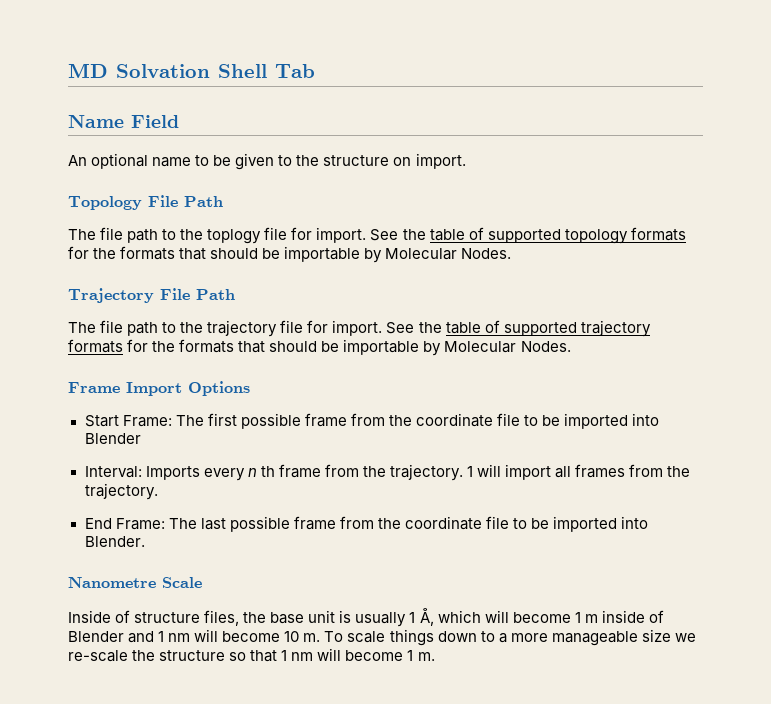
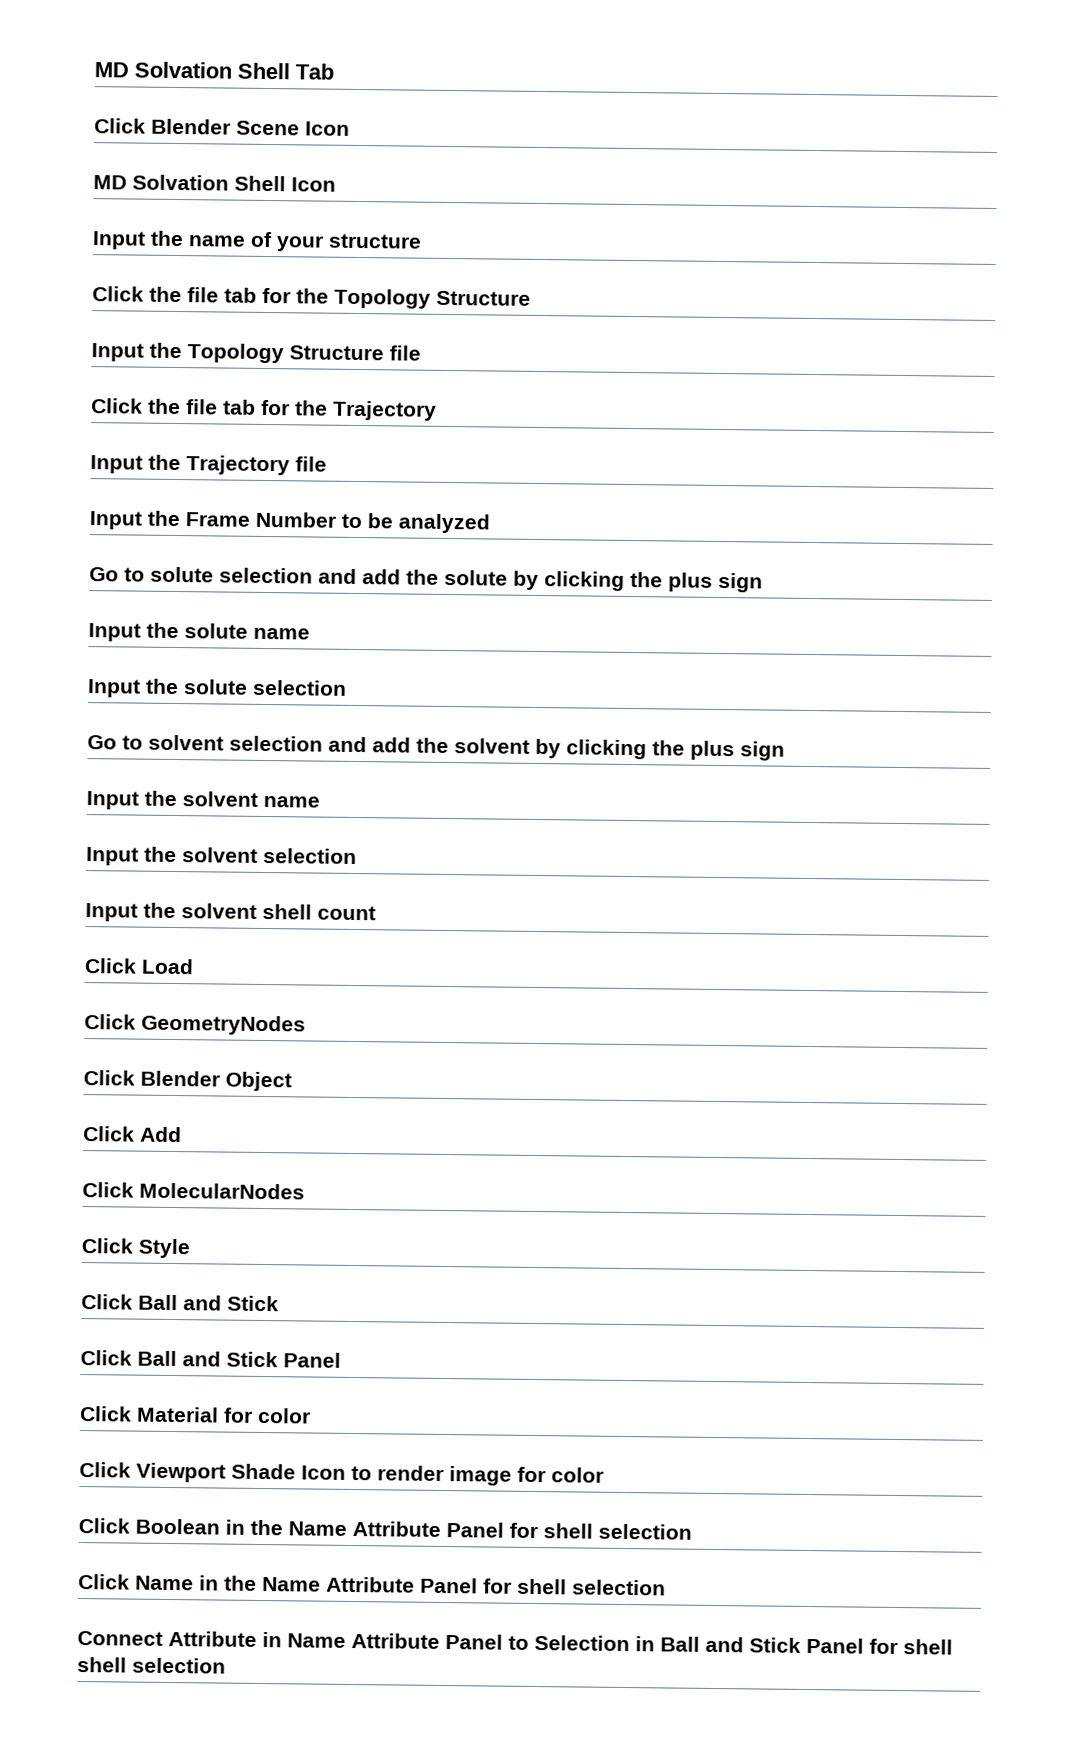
- Name Field
- An optional name to be given to the structure on import.
- Topology File Path
- The file path to the toplogy file for import. See the table of supported topology formats for the formats that should be importable by Molecular Nodes.
- Trajectory File Path
- The file path to the trajectory file for import. See the table of supported trajectory formats for the formats that should be importable by Molecular Nodes.
- Frame Import Options
- Start Frame: The first possible frame from the coordinate file to be imported into Blender
- Interval: Imports every n th frame from the trajectory. 1 will import all frames from the trajectory.
- End Frame: The last possible frame from the coordinate file to be imported into Blender.
- Nanometre Scale
- Inside of structure files, the base unit is usually 1 Å, which will become 1 m inside of Blender and 1 nm will become 10 m. To scale things down to a more manageable size we re-scale the structure so that 1 nm will become 1 m.
+ Click Blender Scene Icon
+ MD Solvation Shell Icon
+ Input the name of your structure
+ Click the file tab for the Topology Structure
+ Input the Topology Structure file
+ Click the file tab for the Trajectory
+ Input the Trajectory file
+ Input the Frame Number to be analyzed
+ Go to solute selection and add the solute by clicking the plus sign
+ Input the solute name
+ Input the solute selection
+ Go to solvent selection and add the solvent by clicking the plus sign
+ Input the solvent name
+ Input the solvent selection
+ Input the solvent shell count
+ Click Load
+ Click GeometryNodes
+ Click Blender Object
+ Click Add
+ Click MolecularNodes
+ Click Style
+ Click Ball and Stick
+ Click Ball and Stick Panel
+ Click Material for color
+ Click Viewport Shade Icon to render image for color
+ Click Boolean in the Name Attribute Panel for shell selection
+ Click Name in the Name Attribute Panel for shell selection
+ Connect Attribute in Name Attribute Panel to Selection in Ball and Stick Panel for shell shell selection

